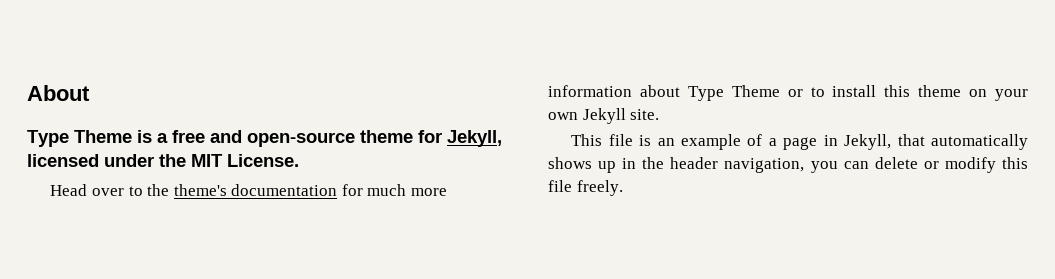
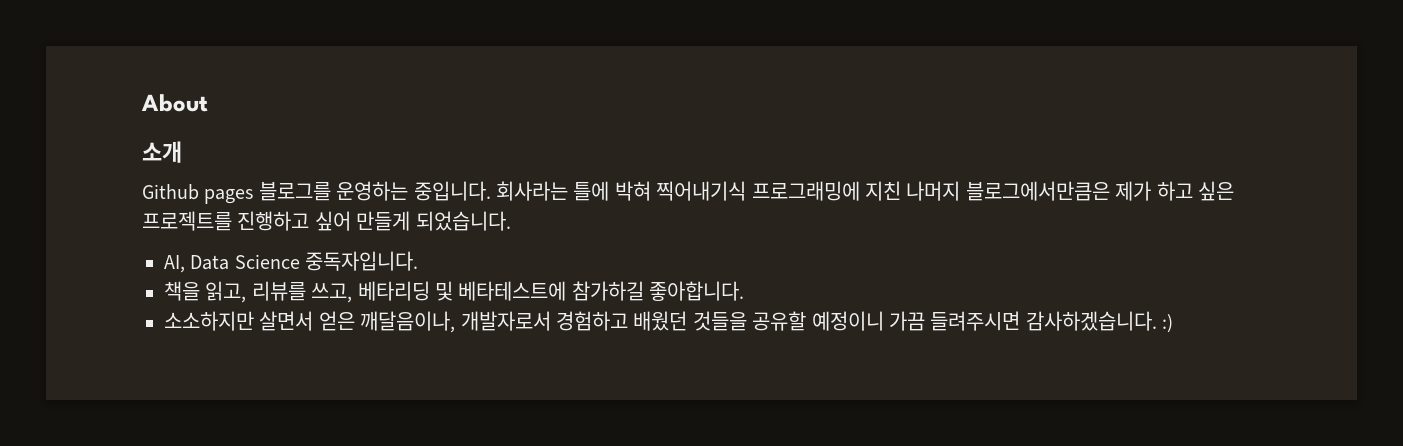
- Type Theme is a free and open-source theme for Jekyll, licensed under the MIT License.
- Head over to the theme's documentation for much more information about Type Theme or to install this theme on your own Jekyll site.
- This file is an example of a page in Jekyll, that automatically shows up in the header navigation, you can delete or modify this file freely.
+ 소개
+ Github pages 블로그를 운영하는 중입니다. 회사라는 틀에 박혀 찍어내기식 프로그래밍에 지친 나머지 블로그에서만큼은 제가 하고 싶은 프로젝트를 진행하고 싶어 만들게 되었습니다.
+ AI, Data Science 중독자입니다.
+ 책을 읽고, 리뷰를 쓰고, 베타리딩 및 베타테스트에 참가하길 좋아합니다.
+ 소소하지만 살면서 얻은 깨달음이나, 개발자로서 경험하고 배웠던 것들을 공유할 예정이니 가끔 들려주시면 감사하겠습니다. :)

